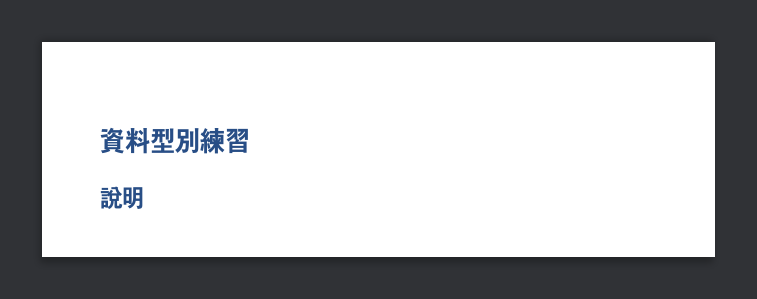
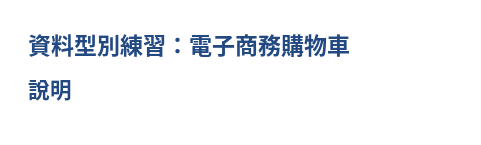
- 資料型別練習
+ 資料型別練習：電子商務購物車

